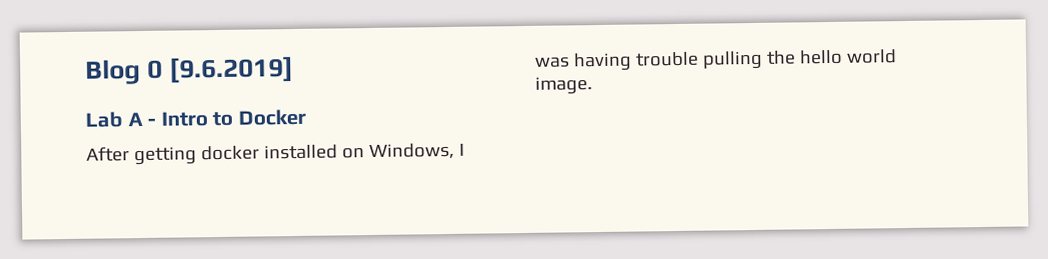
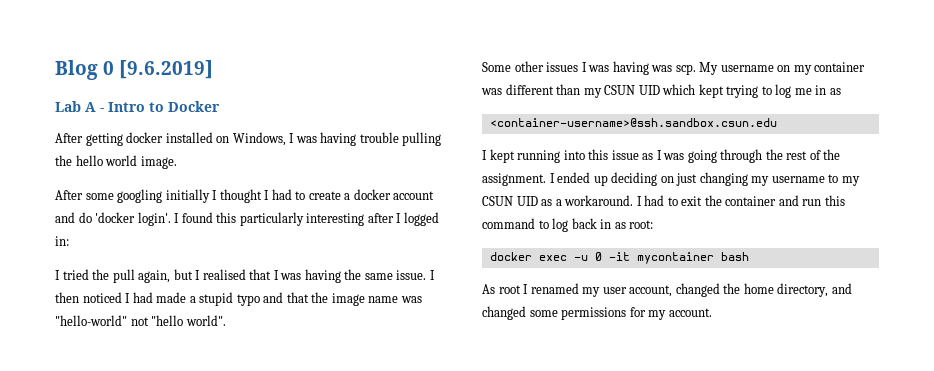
+ After some googling initially I thought I had to create a docker account and do 'docker login'. I found this particularly interesting after I logged in:
+ I tried the pull again, but I realised that I was having the same issue. I then noticed I had made a stupid typo and that the image name was "hello-world" not "hello world".
+ Some other issues I was having was scp. My username on my container was different than my CSUN UID which kept trying to log me in as
+ <container-username>@ssh.sandbox.csun.edu
+ I kept running into this issue as I was going through the rest of the assignment. I ended up deciding on just changing my username to my CSUN UID as a workaround. I had to exit the container and run this command to log back in as root:
+ docker exec -u 0 -it mycontainer bash
+ As root I renamed my user account, changed the home directory, and changed some permissions for my account.

